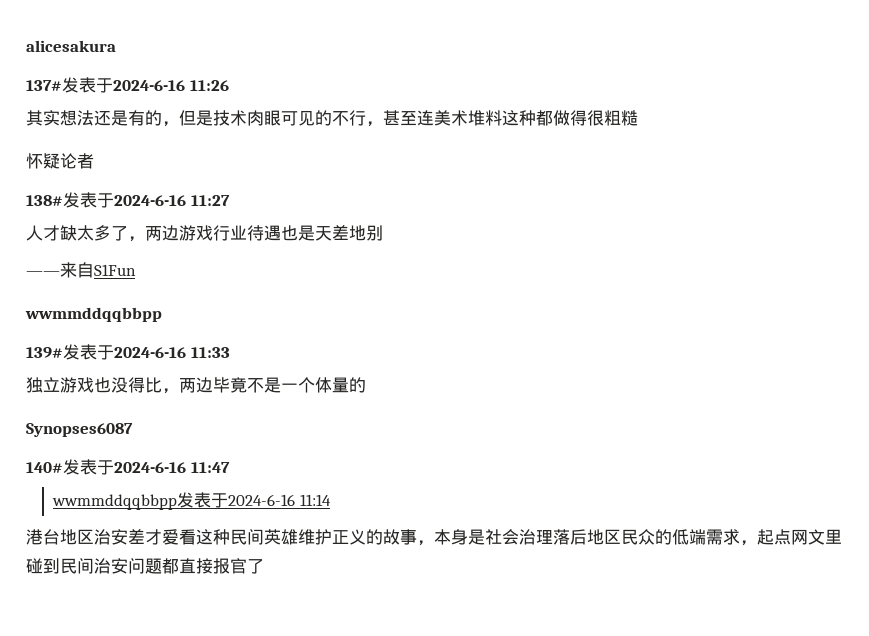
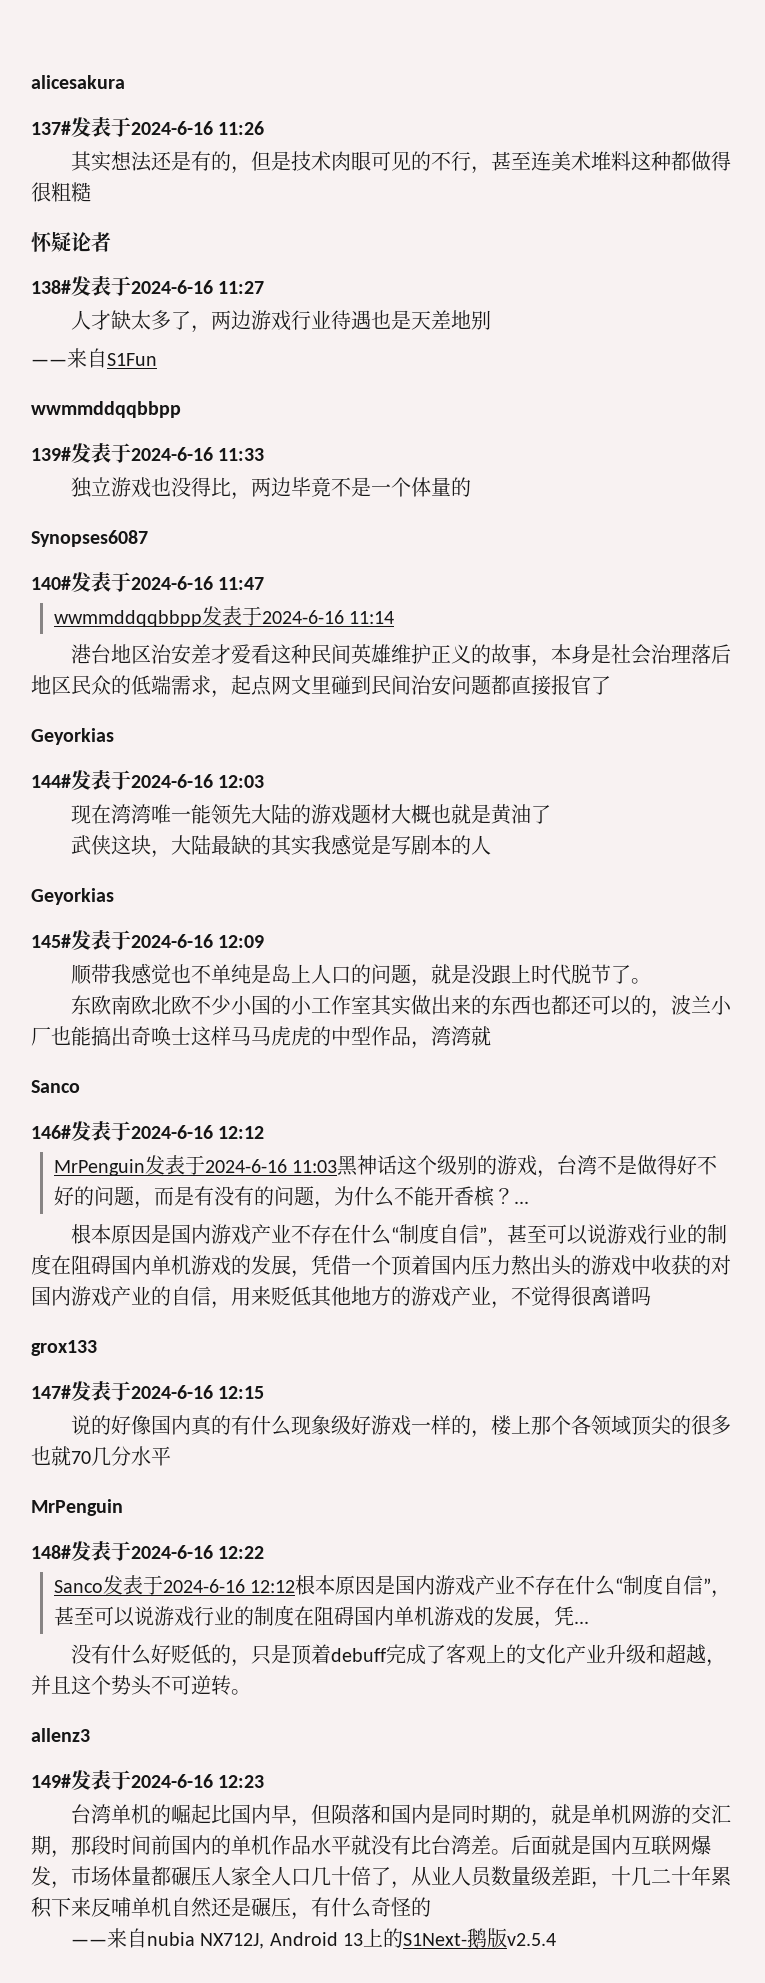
  港台地区治安差才爱看这种民间英雄维护正义的故事，本身是社会治理落后地区民众的低端需求，起点网文里碰到民间治安问题都直接报官了
+ Geyorkias
+ 144#发表于2024-6-16 12:03
+ 现在湾湾唯一能领先大陆的游戏题材大概也就是黄油了
+ 武侠这块，大陆最缺的其实我感觉是写剧本的人
+ Geyorkias
+ 145#发表于2024-6-16 12:09
+ 顺带我感觉也不单纯是岛上人口的问题，就是没跟上时代脱节了。
+ 东欧南欧北欧不少小国的小工作室其实做出来的东西也都还可以的，波兰小厂也能搞出奇唤士这样马马虎虎的中型作品，湾湾就
+ Sanco
+ 146#发表于2024-6-16 12:12
+ MrPenguin发表于2024-6-16 11:03黑神话这个级别的游戏，台湾不是做得好不好的问题，而是有没有的问题，为什么不能开香槟？...
+ 根本原因是国内游戏产业不存在什么“制度自信”，甚至可以说游戏行业的制度在阻碍国内单机游戏的发展，凭借一个顶着国内压力熬出头的游戏中收获的对国内游戏产业的自信，用来贬低其他地方的游戏产业，不觉得很离谱吗
+ grox133
+ 147#发表于2024-6-16 12:15
+ 说的好像国内真的有什么现象级好游戏一样的，楼上那个各领域顶尖的很多也就70几分水平
+ MrPenguin
+ 148#发表于2024-6-16 12:22
+ Sanco发表于2024-6-16 12:12根本原因是国内游戏产业不存在什么“制度自信”，甚至可以说游戏行业的制度在阻碍国内单机游戏的发展，凭...
+ 没有什么好贬低的，只是顶着debuff完成了客观上的文化产业升级和超越，并且这个势头不可逆转。
+ allenz3
+ 149#发表于2024-6-16 12:23
+ 台湾单机的崛起比国内早，但陨落和国内是同时期的，就是单机网游的交汇期，那段时间前国内的单机作品水平就没有比台湾差。后面就是国内互联网爆发，市场体量都碾压人家全人口几十倍了，从业人员数量级差距，十几二十年累积下来反哺单机自然还是碾压，有什么奇怪的
+ ——来自nubia NX712J, Android 13上的S1Next-鹅版v2.5.4

